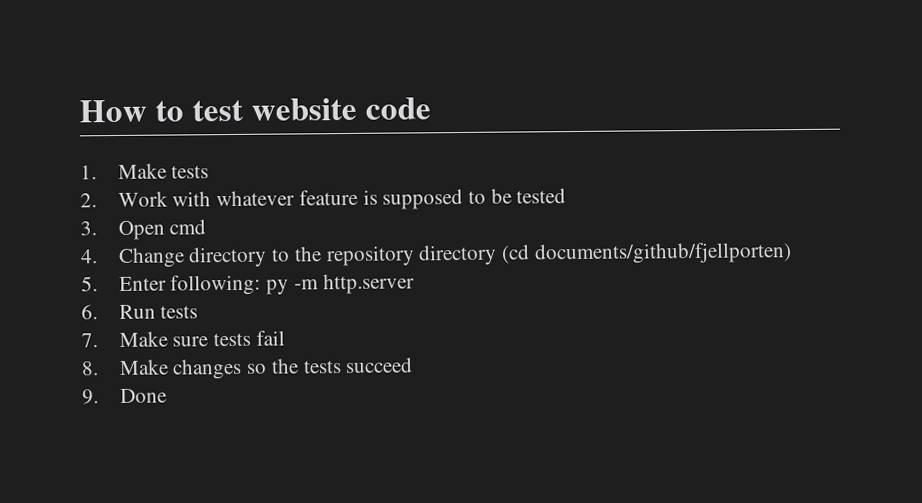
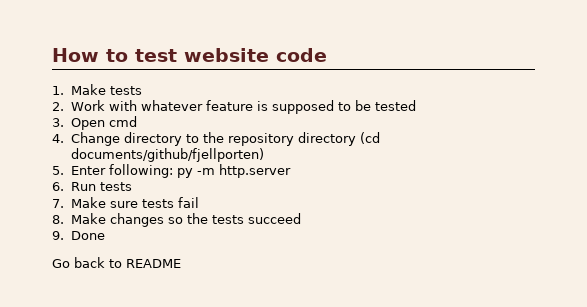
+ Go back to README

